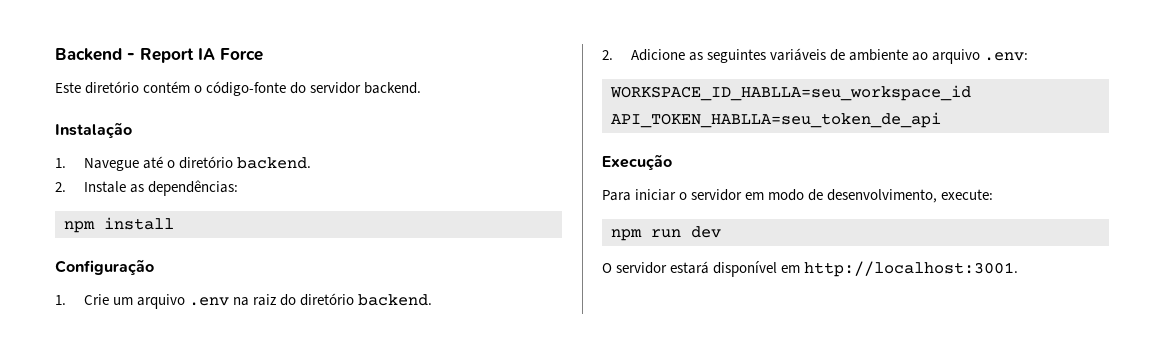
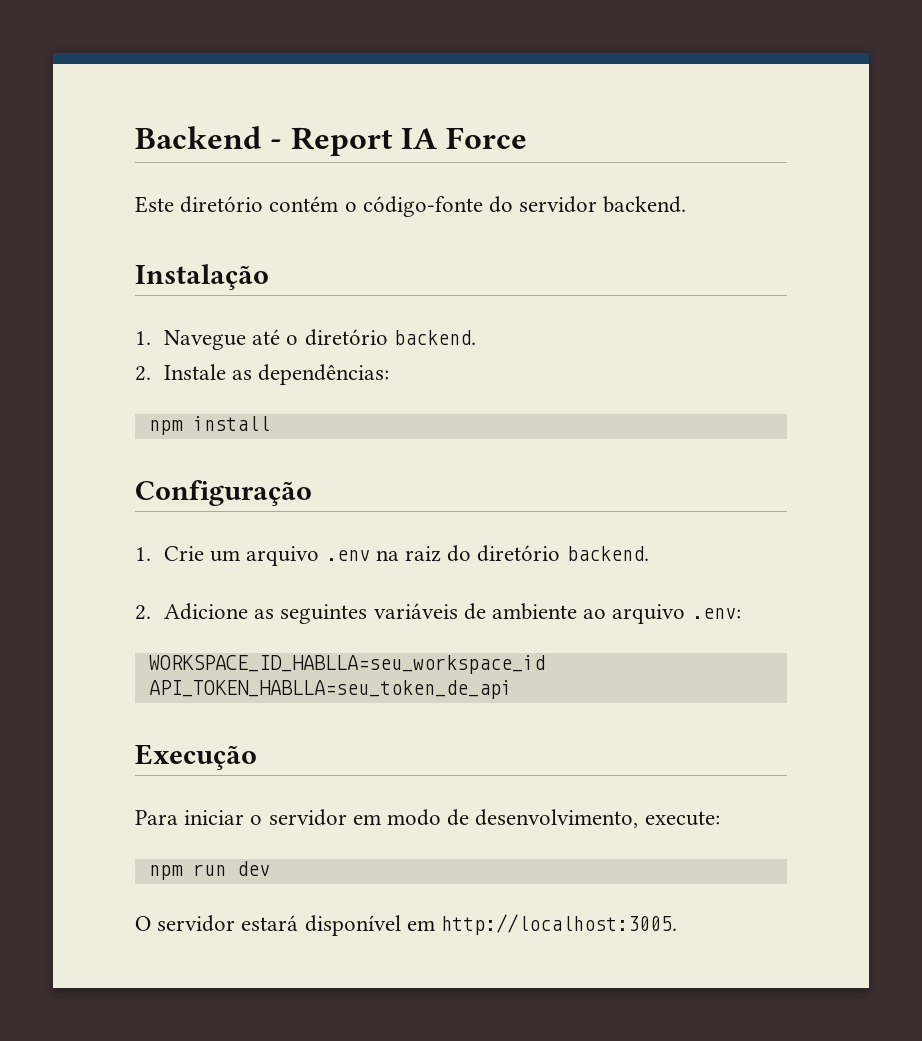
- O servidor estará disponível em http://localhost:3001.
+ O servidor estará disponível em http://localhost:3005.

